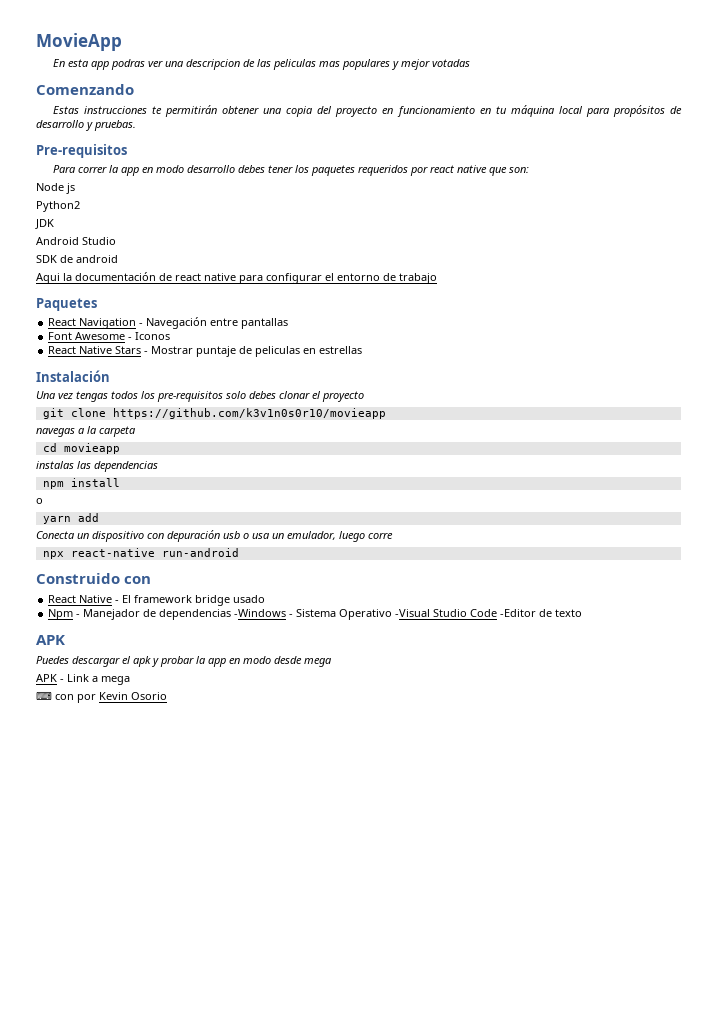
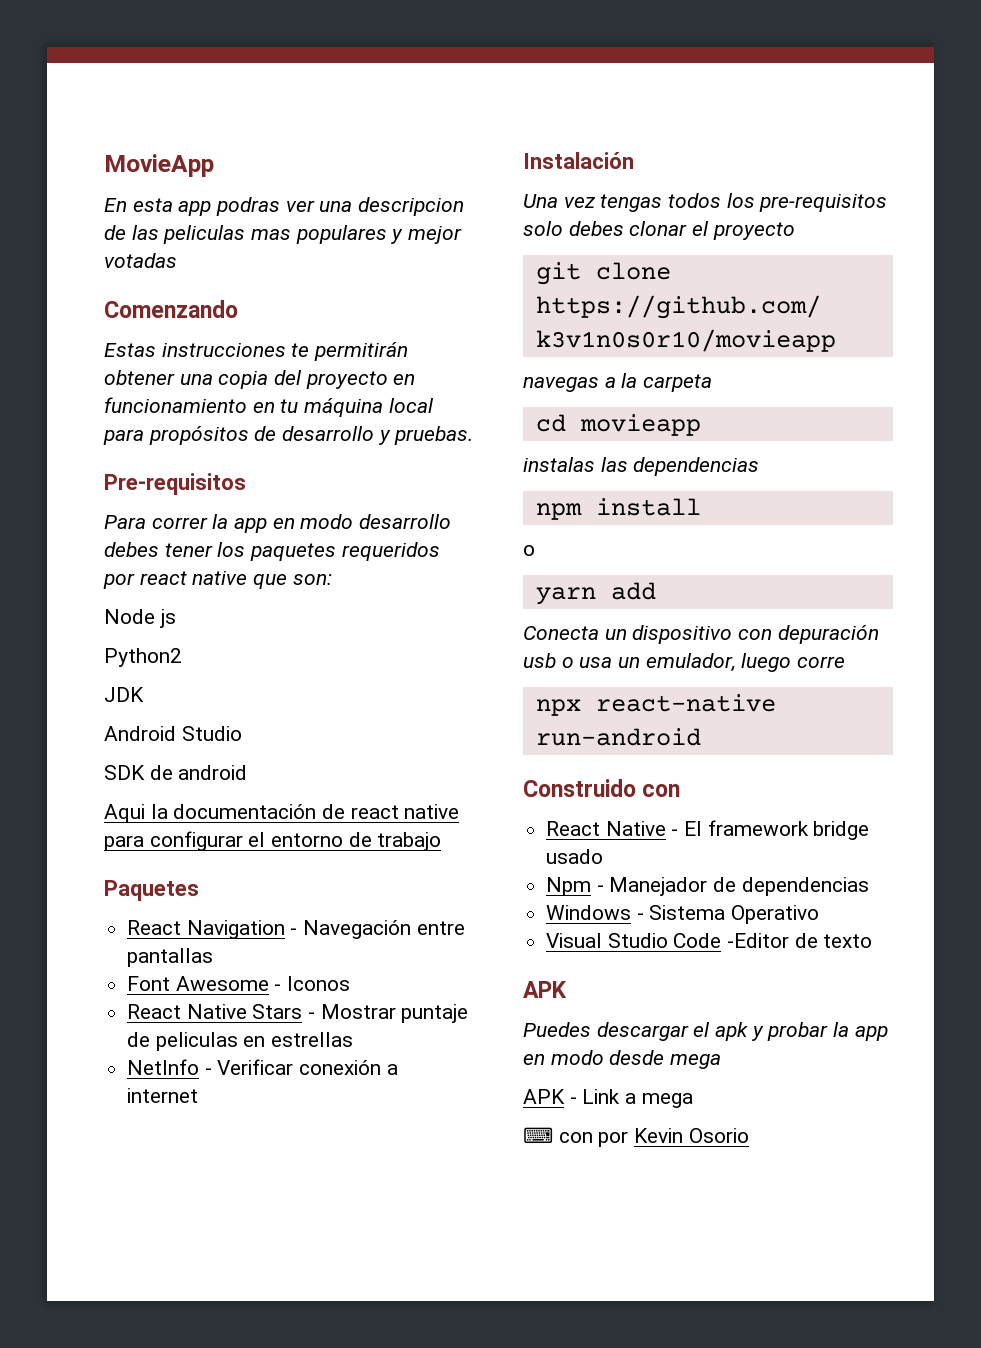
+ NetInfo - Verificar conexión a internet
- Npm - Manejador de dependencias -Windows - Sistema Operativo -Visual Studio Code -Editor de texto
+ Npm - Manejador de dependencias
+ Windows - Sistema Operativo
+ Visual Studio Code -Editor de texto

